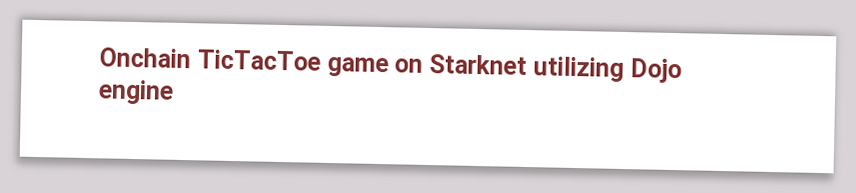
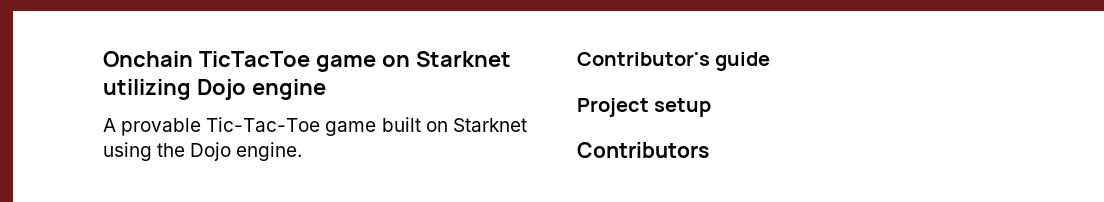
+ A provable Tic-Tac-Toe game built on Starknet using the Dojo engine.
+ Contributor's guide
+ Project setup
+ Contributors

